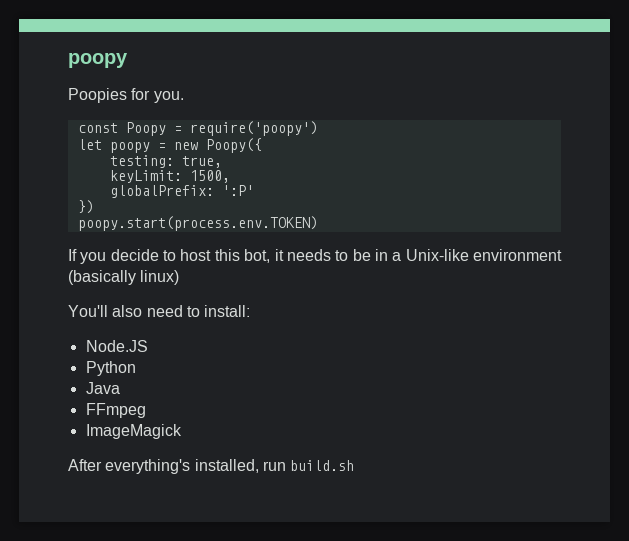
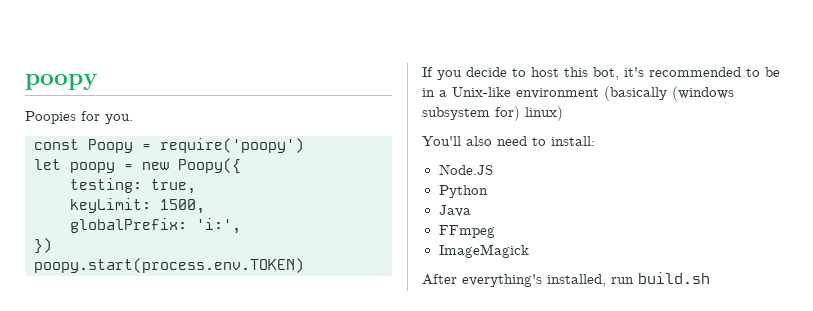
- globalPrefix: ':P'
+ globalPrefix: 'i:',
- If you decide to host this bot, it needs to be in a Unix-like environment (basically linux)
+ If you decide to host this bot, it's recommended to be in a Unix-like environment (basically (windows subsystem for) linux)

